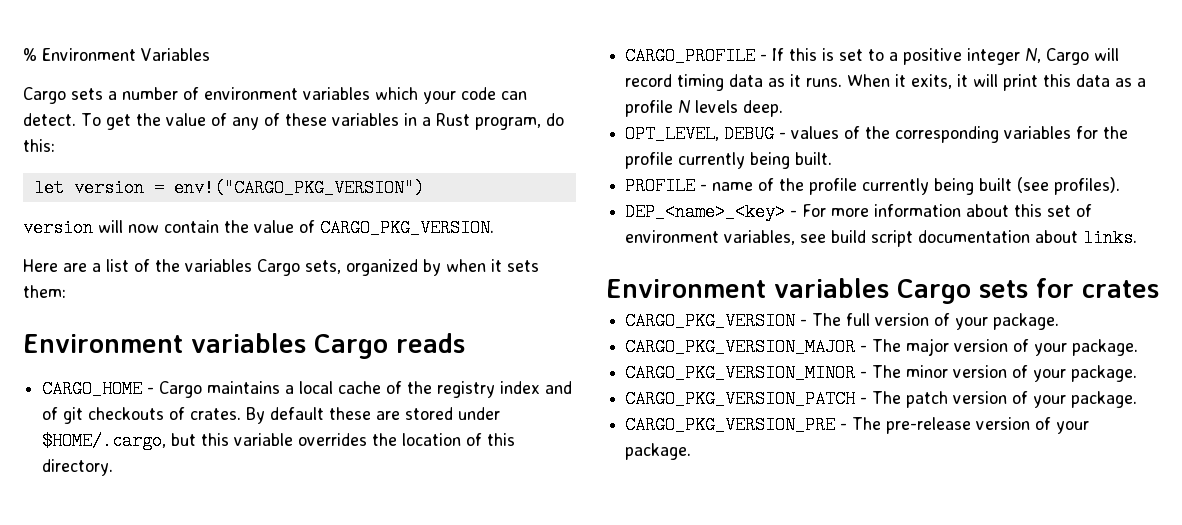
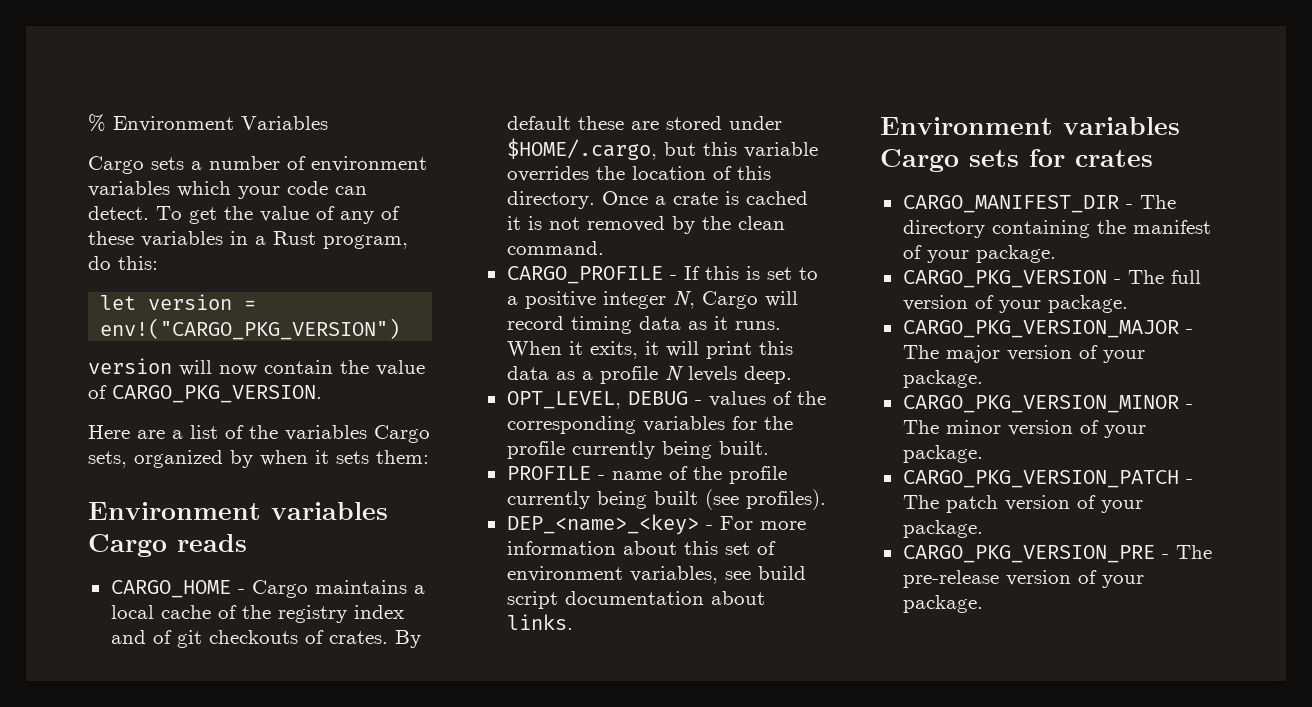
+ Once a crate is cached it is not removed by the clean command.
+ CARGO_MANIFEST_DIR - The directory containing the manifest of your package.

